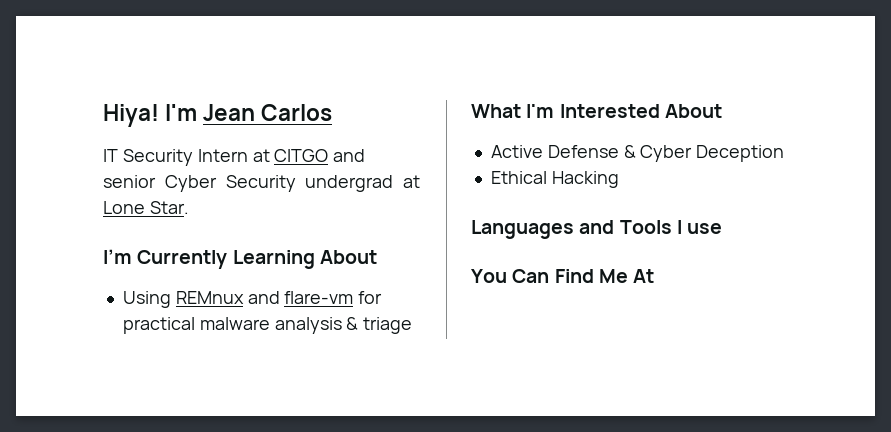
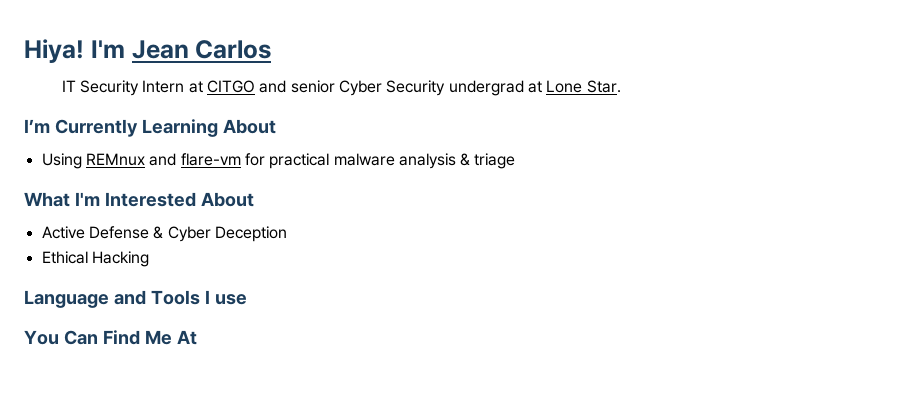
- Languages and Tools I use
+ Language and Tools I use

